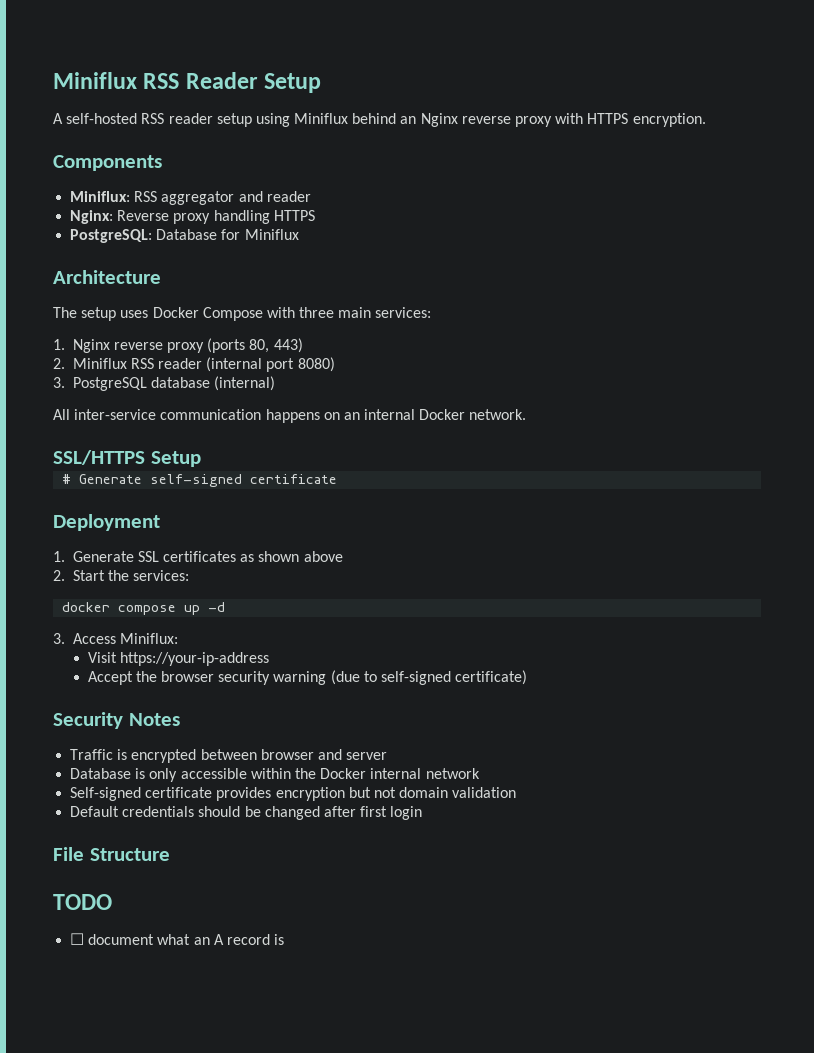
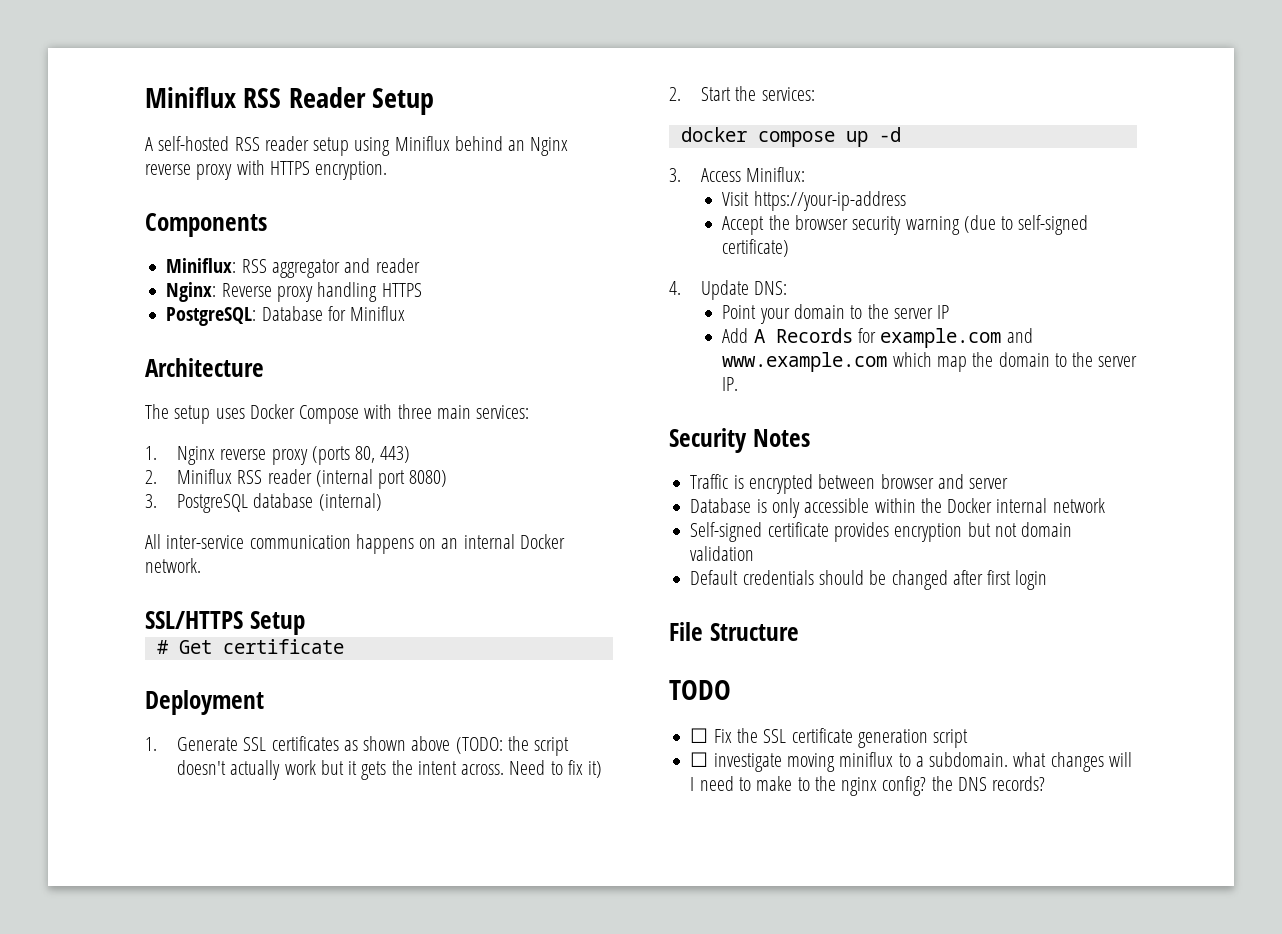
- # Generate self-signed certificate
+ # Get certificate
- 1. Generate SSL certificates as shown above
+ 1. Generate SSL certificates as shown above (TODO: the script doesn't actually work but it gets the intent across. Need to fix it)
+ 4. Update DNS:
+ Point your domain to the server IP
+ Add A Records for example.com and www.example.com which map the domain to the server IP.
- ☐ document what an A record is
+ ☐ Fix the SSL certificate generation script
+ ☐ investigate moving miniflux to a subdomain. what changes will I need to make to the nginx config? the DNS records?

